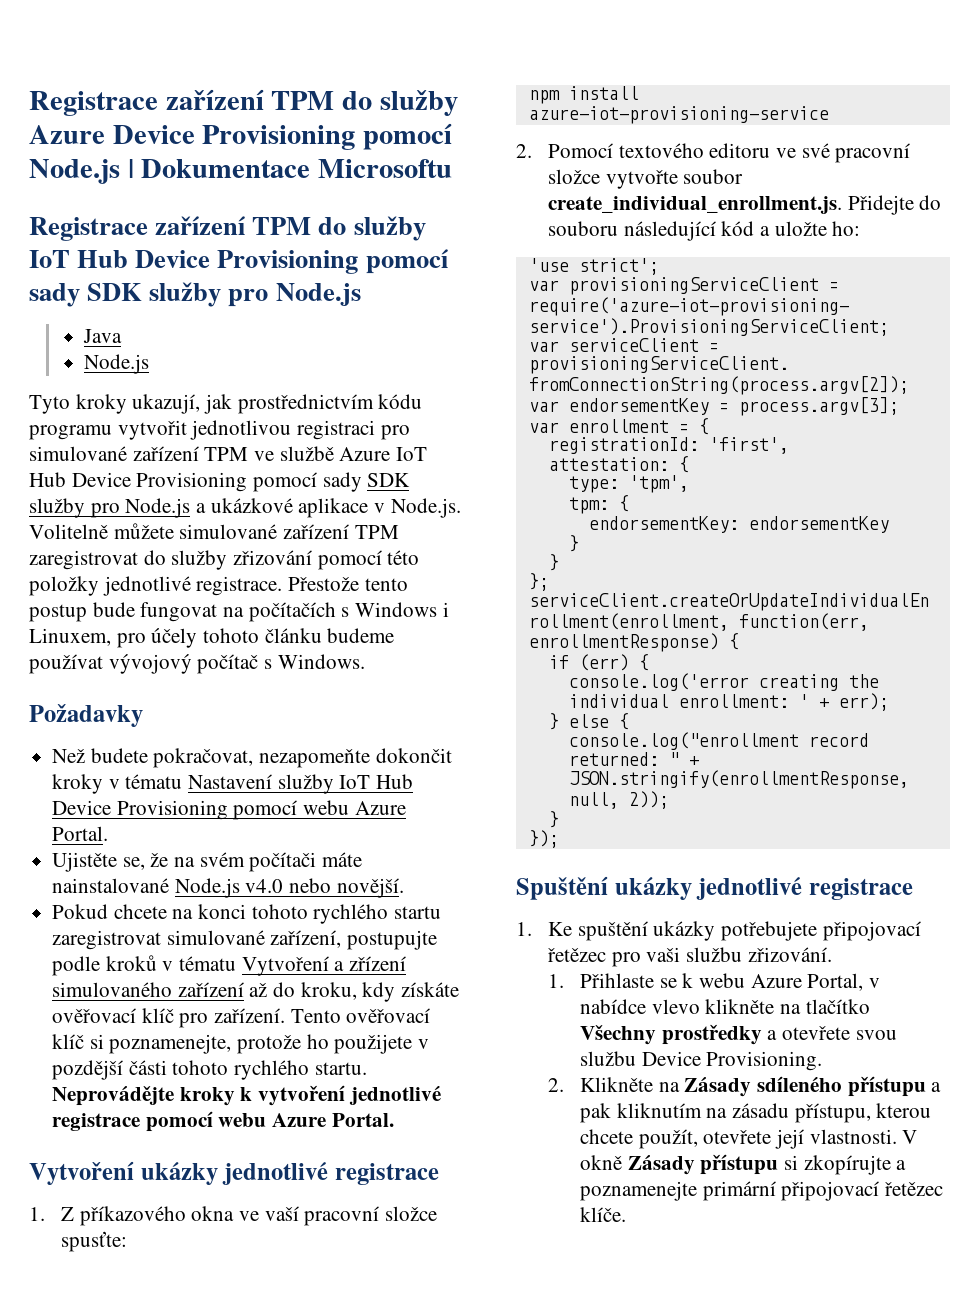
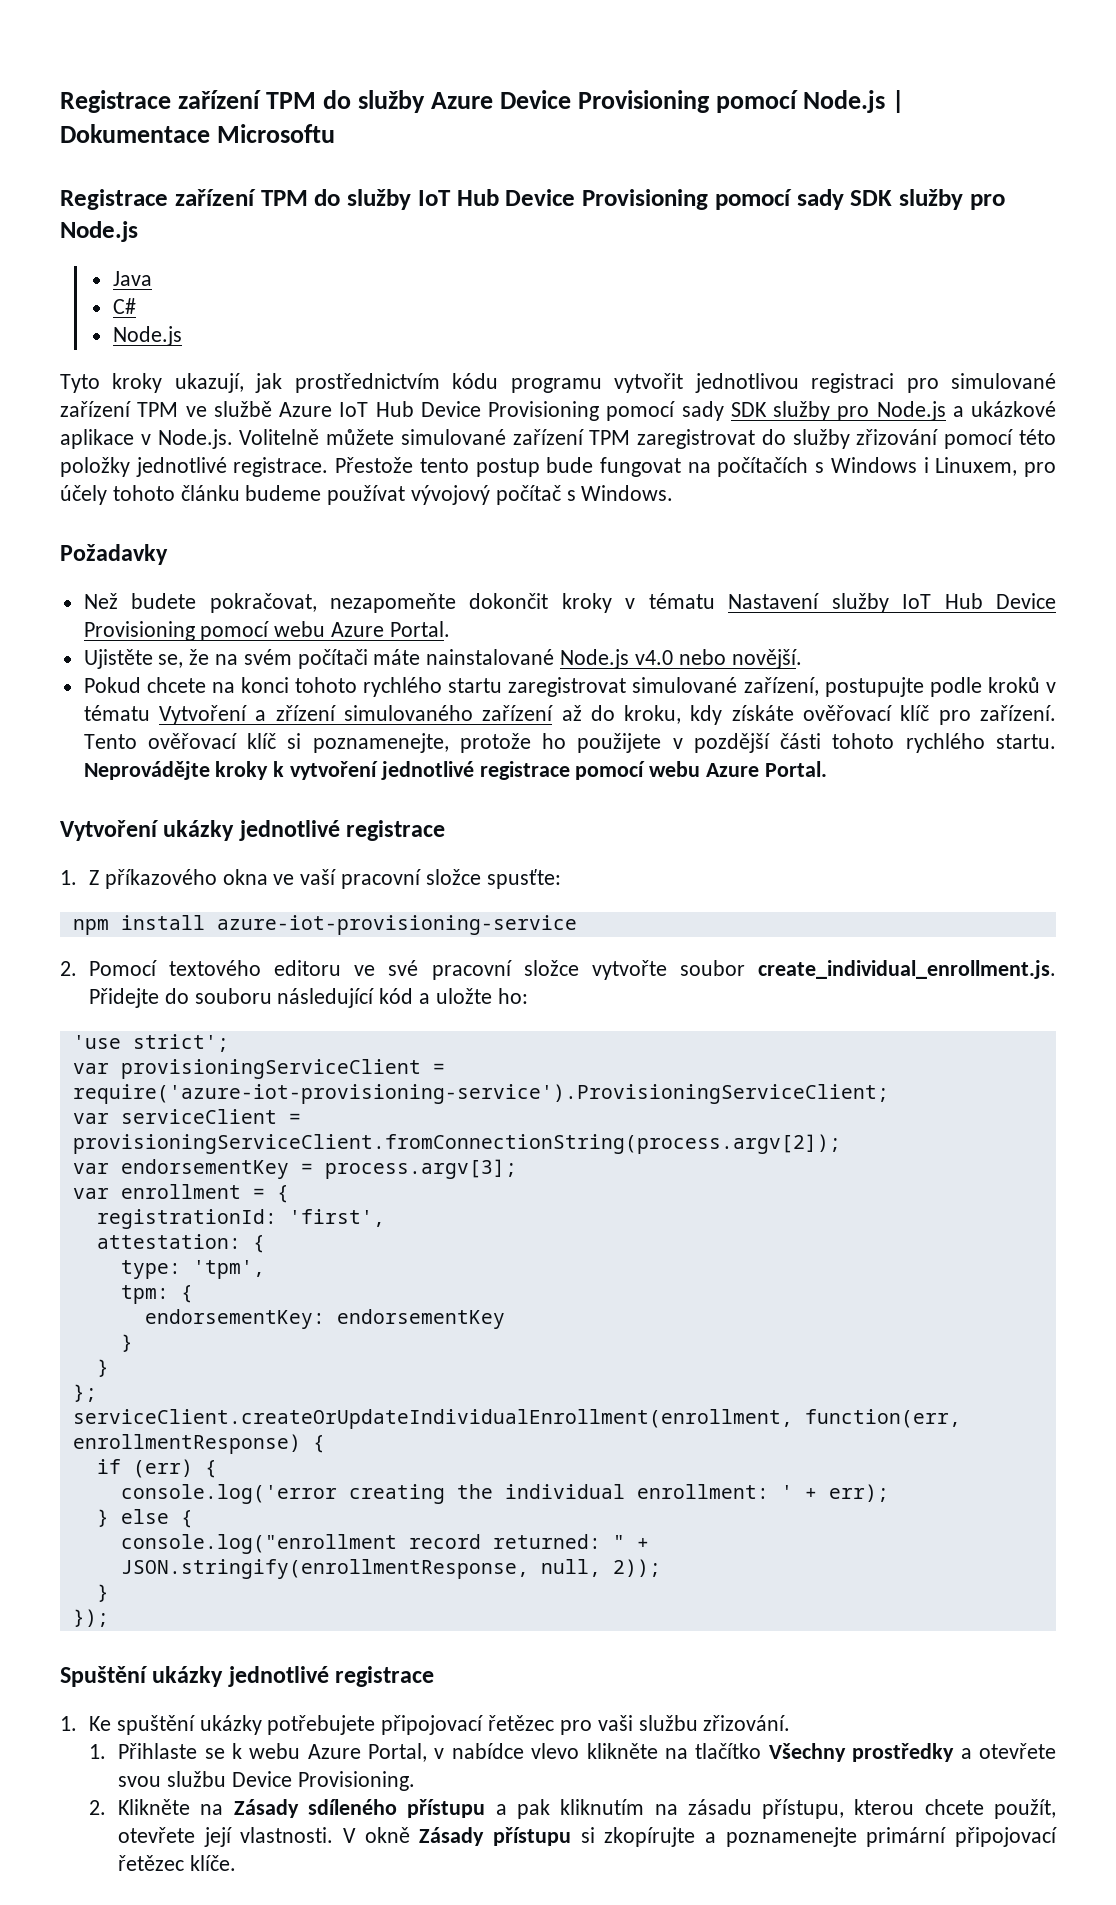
+ C#

